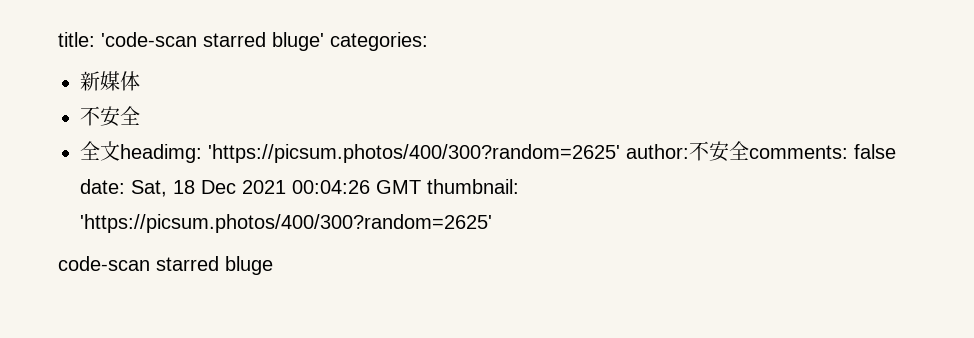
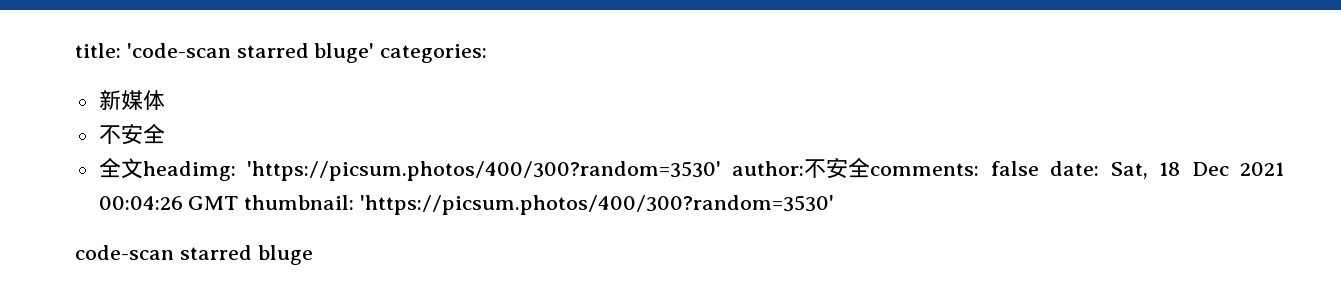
- 全文headimg: 'https://picsum.photos/400/300?random=2625' author:不安全comments: false date: Sat, 18 Dec 2021 00:04:26 GMT thumbnail: 'https://picsum.photos/400/300?random=2625'
+ 全文headimg: 'https://picsum.photos/400/300?random=3530' author:不安全comments: false date: Sat, 18 Dec 2021 00:04:26 GMT thumbnail: 'https://picsum.photos/400/300?random=3530'

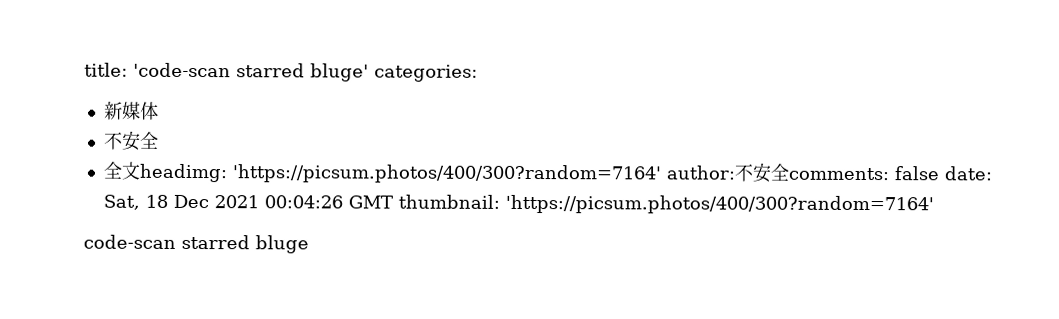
- 全文headimg: 'https://picsum.photos/400/300?random=3530' author:不安全comments: false date: Sat, 18 Dec 2021 00:04:26 GMT thumbnail: 'https://picsum.photos/400/300?random=3530'
+ 全文headimg: 'https://picsum.photos/400/300?random=7164' author:不安全comments: false date: Sat, 18 Dec 2021 00:04:26 GMT thumbnail: 'https://picsum.photos/400/300?random=7164'

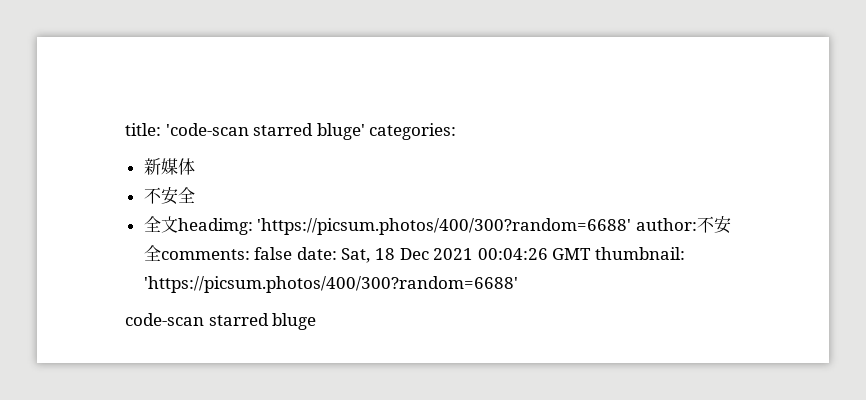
- 全文headimg: 'https://picsum.photos/400/300?random=7164' author:不安全comments: false date: Sat, 18 Dec 2021 00:04:26 GMT thumbnail: 'https://picsum.photos/400/300?random=7164'
+ 全文headimg: 'https://picsum.photos/400/300?random=6688' author:不安全comments: false date: Sat, 18 Dec 2021 00:04:26 GMT thumbnail: 'https://picsum.photos/400/300?random=6688'

